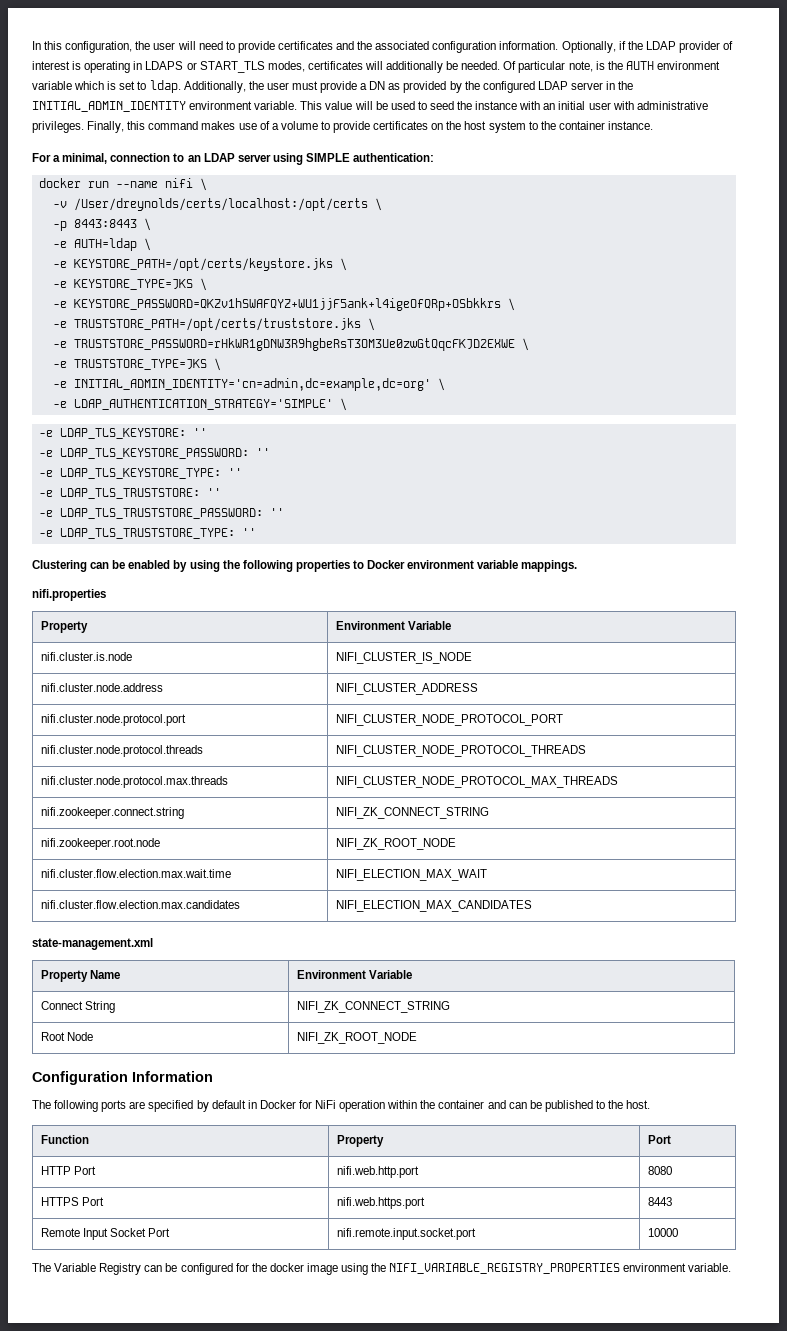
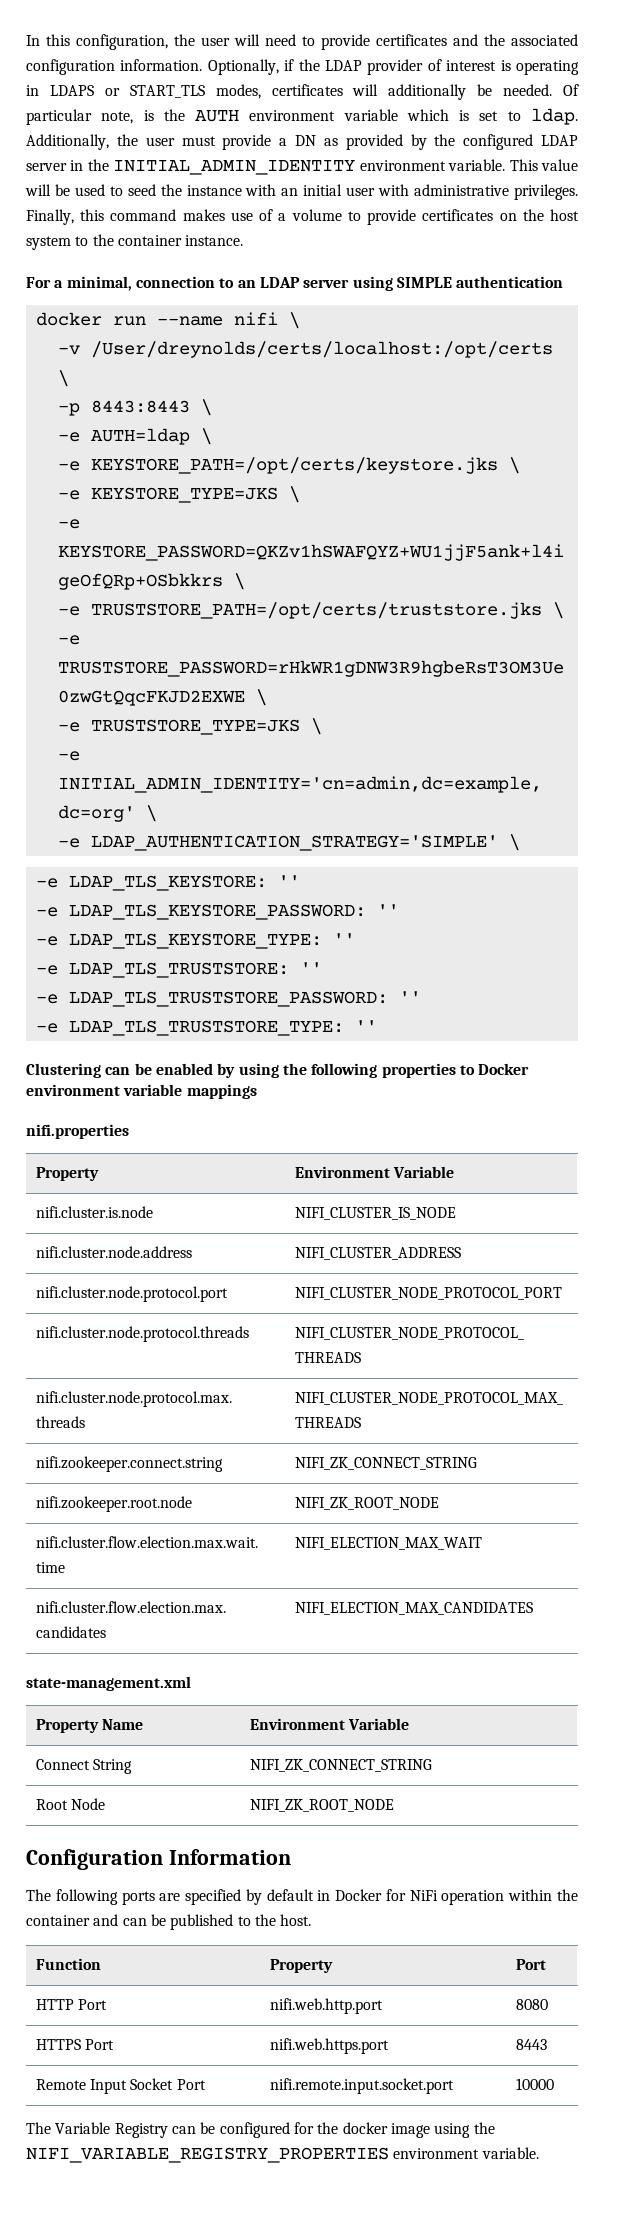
- For a minimal, connection to an LDAP server using SIMPLE authentication:
+ For a minimal, connection to an LDAP server using SIMPLE authentication
- Clustering can be enabled by using the following properties to Docker environment variable mappings.
+ Clustering can be enabled by using the following properties to Docker environment variable mappings

